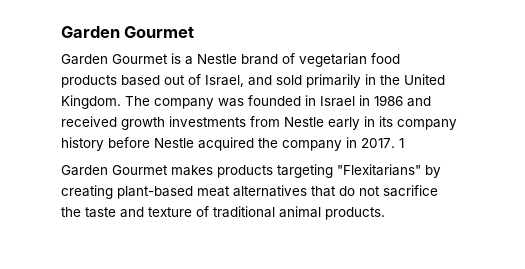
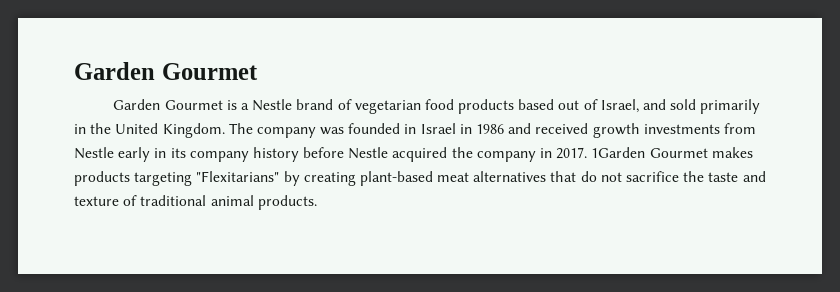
- 1
- Garden Gourmet makes products targeting "Flexitarians" by creating plant-based meat alternatives that do not sacrifice the taste and texture of traditional animal products.
+ 1Garden Gourmet makes products targeting "Flexitarians" by creating plant-based meat alternatives that do not sacrifice the taste and texture of traditional animal products.

